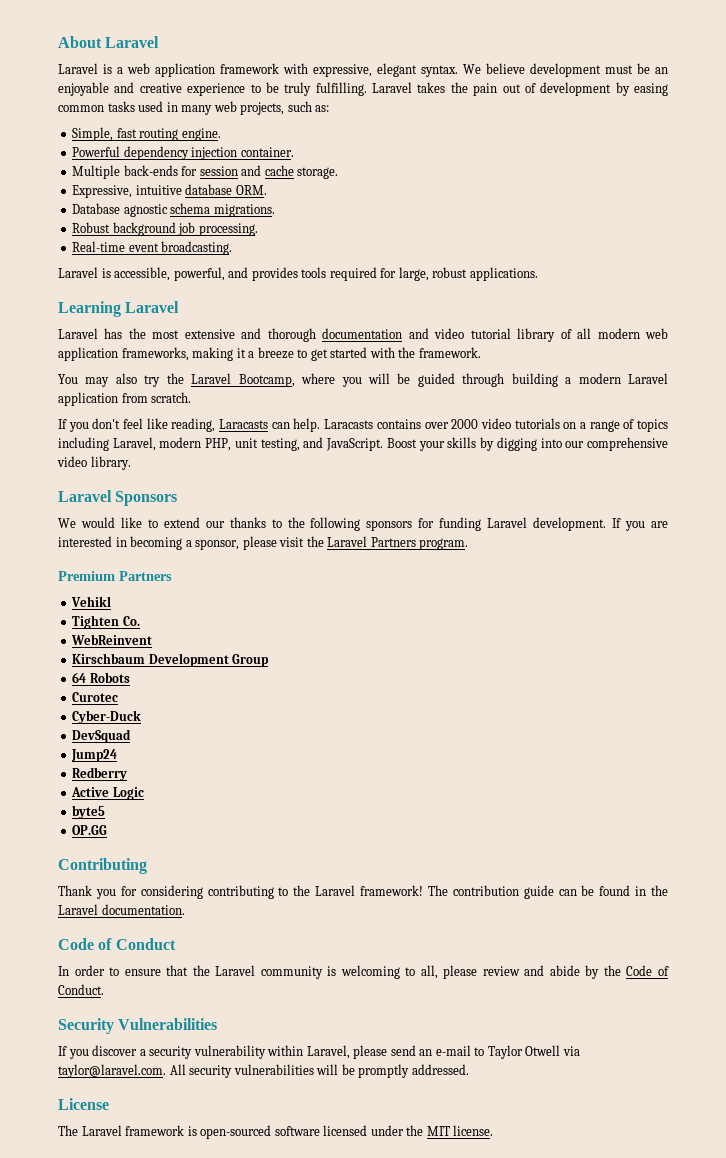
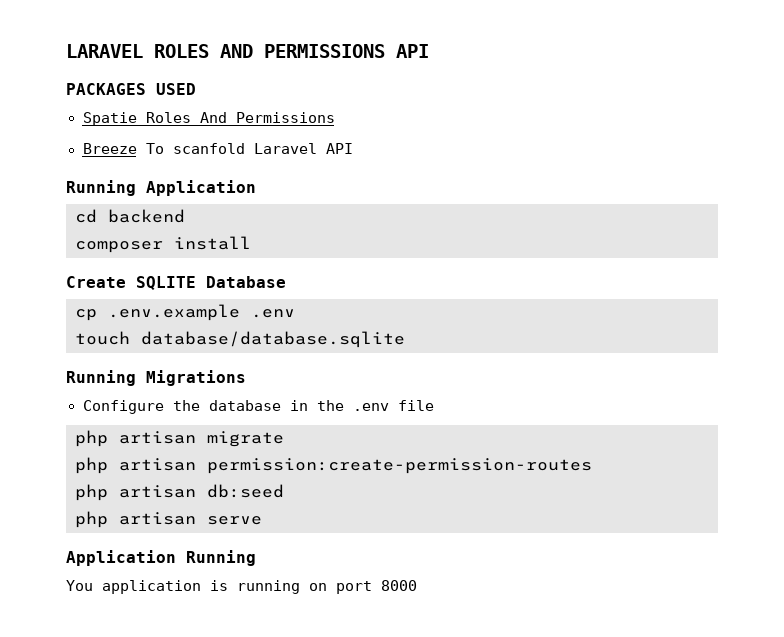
- About Laravel
- Laravel is a web application framework with expressive, elegant syntax. We believe development must be an enjoyable and creative experience to be truly fulfilling. Laravel takes the pain out of development by easing common tasks used in many web projects, such as:
- Simple, fast routing engine.
- Powerful dependency injection container.
- Multiple back-ends for session and cache storage.
- Expressive, intuitive database ORM.
- Database agnostic schema migrations.
- Robust background job processing.
- Real-time event broadcasting.
- Laravel is accessible, powerful, and provides tools required for large, robust applications.
- Learning Laravel
- Laravel has the most extensive and thorough documentation and video tutorial library of all modern web application frameworks, making it a breeze to get started with the framework.
- You may also try the Laravel Bootcamp, where you will be guided through building a modern Laravel application from scratch.
- If you don't feel like reading, Laracasts can help. Laracasts contains over 2000 video tutorials on a range of topics including Laravel, modern PHP, unit testing, and JavaScript. Boost your skills by digging into our comprehensive video library.
- Laravel Sponsors
- We would like to extend our thanks to the following sponsors for funding Laravel development. If you are interested in becoming a sponsor, please visit the Laravel Partners program.
- Premium Partners
- Vehikl
- Tighten Co.
- WebReinvent
- Kirschbaum Development Group
- 64 Robots
- Curotec
- Cyber-Duck
- DevSquad
- Jump24
- Redberry
- Active Logic
- byte5
- OP.GG
- Contributing
- Thank you for considering contributing to the Laravel framework! The contribution guide can be found in the Laravel documentation.
- Code of Conduct
- In order to ensure that the Laravel community is welcoming to all, please review and abide by the Code of Conduct.
- Security Vulnerabilities
- If you discover a security vulnerability within Laravel, please send an e-mail to Taylor Otwell via taylor@laravel.com. All security vulnerabilities will be promptly addressed.
- License
- The Laravel framework is open-sourced software licensed under the MIT license.
+ LARAVEL ROLES AND PERMISSIONS API
+ PACKAGES USED
+ Spatie Roles And Permissions
+ Breeze To scanfold Laravel API
+ Running Application
+ cd backend
+ composer install
+ Create SQLITE Database
+ cp .env.example .env
+ touch database/database.sqlite
+ Running Migrations
+ Configure the database in the .env file
+ php artisan migrate
+ php artisan permission:create-permission-routes
+ php artisan db:seed
+ php artisan serve
+ Application Running
+ You application is running on port 8000

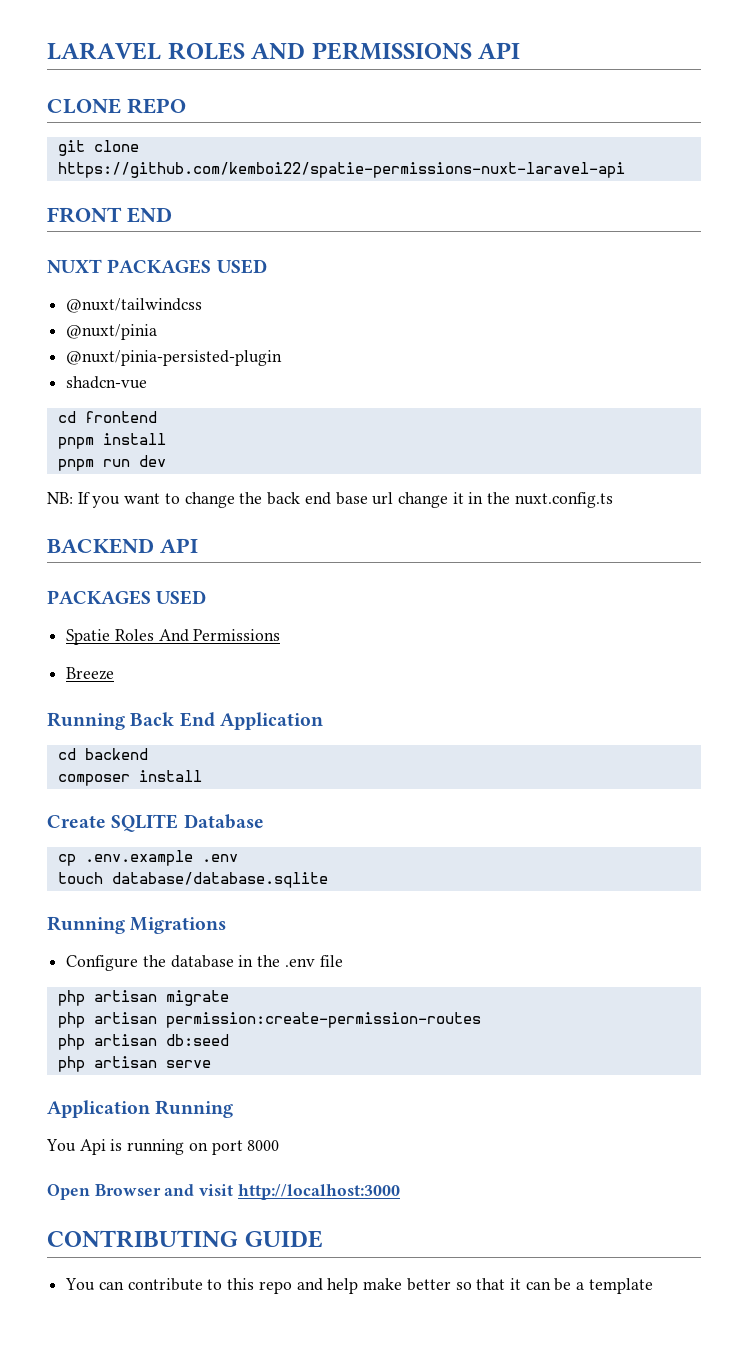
+ CLONE REPO
+ git clone https://github.com/kemboi22/spatie-permissions-nuxt-laravel-api
+ FRONT END
+ NUXT PACKAGES USED
+ @nuxt/tailwindcss
+ @nuxt/pinia
+ @nuxt/pinia-persisted-plugin
+ shadcn-vue
+ cd frontend
+ pnpm install
+ pnpm run dev
+ NB: If you want to change the back end base url change it in the nuxt.config.ts
+ BACKEND API
- Breeze To scanfold Laravel API
- Running Application
+ Breeze
+ Running Back End Application
- You application is running on port 8000
+ You Api is running on port 8000
+ Open Browser and visit http://localhost:3000
+ CONTRIBUTING GUIDE
+ You can contribute to this repo and help make better so that it can be a template

